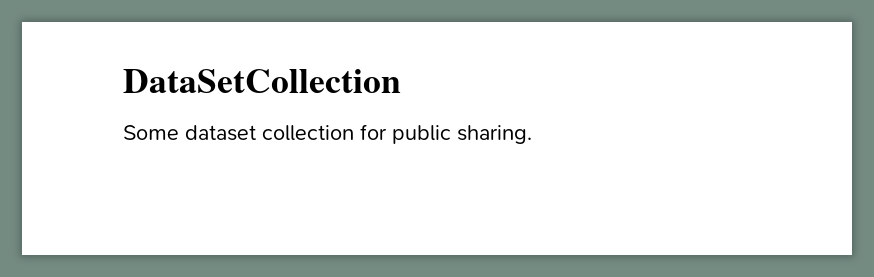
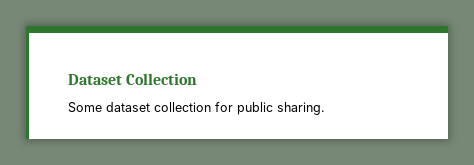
- DataSetCollection
+ Dataset Collection

